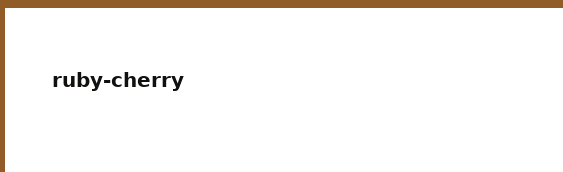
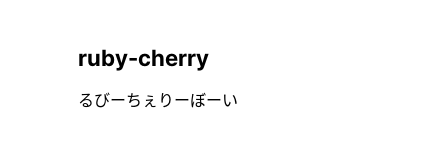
+ るびーちぇりーぼーい

